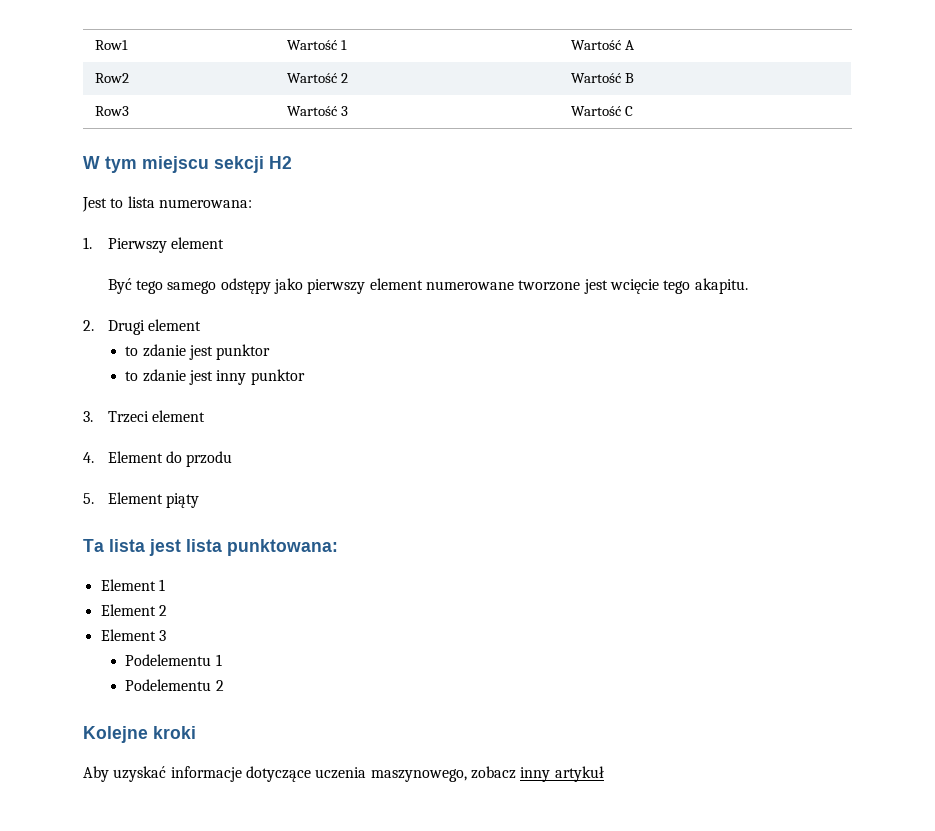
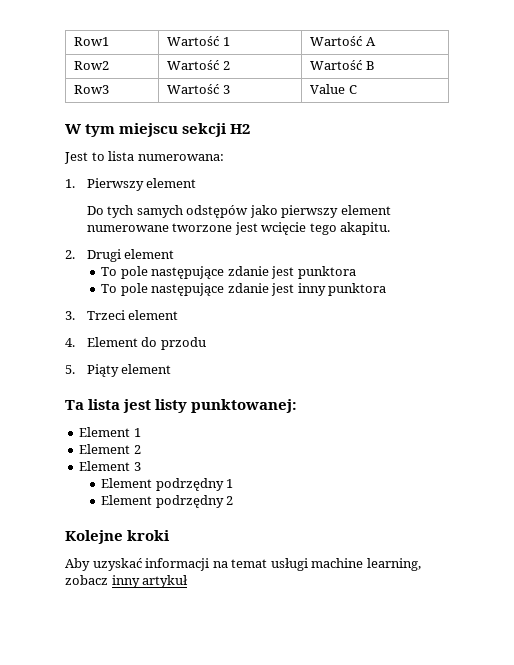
- Row3 | Wartość 3 | Wartość C
+ Row3 | Wartość 3 | Value C
- Być tego samego odstępy jako pierwszy element numerowane tworzone jest wcięcie tego akapitu.
+ Do tych samych odstępów jako pierwszy element numerowane tworzone jest wcięcie tego akapitu.
- to zdanie jest punktor
- to zdanie jest inny punktor
+ To pole następujące zdanie jest punktora
+ To pole następujące zdanie jest inny punktora
- 5. Element piąty
+ 5. Piąty element
- Ta lista jest lista punktowana:
+ Ta lista jest listy punktowanej:
- Podelementu 1
- Podelementu 2
+ Element podrzędny 1
+ Element podrzędny 2
- Aby uzyskać informacje dotyczące uczenia maszynowego, zobacz inny artykuł
+ Aby uzyskać informacji na temat usługi machine learning, zobacz inny artykuł

